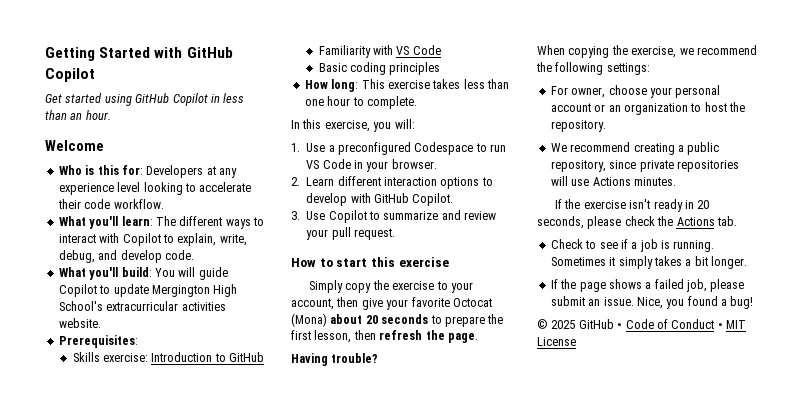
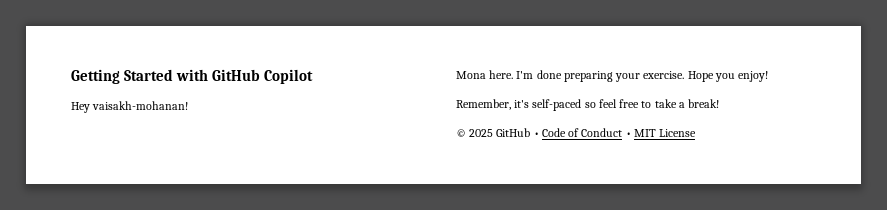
- Get started using GitHub Copilot in less than an hour.
- Welcome
- Who is this for: Developers at any experience level looking to accelerate their code workflow.
- What you'll learn: The different ways to interact with Copilot to explain, write, debug, and develop code.
- What you'll build: You will guide Copilot to update Mergington High School's extracurricular activities website.
- Prerequisites:
- Skills exercise: Introduction to GitHub
- Familiarity with VS Code
- Basic coding principles
- How long: This exercise takes less than one hour to complete.
- In this exercise, you will:
- 1. Use a preconfigured Codespace to run VS Code in your browser.
- 2. Learn different interaction options to develop with GitHub Copilot.
- 3. Use Copilot to summarize and review your pull request.
- How to start this exercise
- Simply copy the exercise to your account, then give your favorite Octocat (Mona) about 20 seconds to prepare the first lesson, then refresh the page.
- Having trouble?
- When copying the exercise, we recommend the following settings:
- For owner, choose your personal account or an organization to host the repository.
- We recommend creating a public repository, since private repositories will use Actions minutes.
- If the exercise isn't ready in 20 seconds, please check the Actions tab.
- Check to see if a job is running. Sometimes it simply takes a bit longer.
- If the page shows a failed job, please submit an issue. Nice, you found a bug!
+ Hey vaisakh-mohanan!
+ Mona here. I'm done preparing your exercise. Hope you enjoy!
+ Remember, it's self-paced so feel free to take a break!

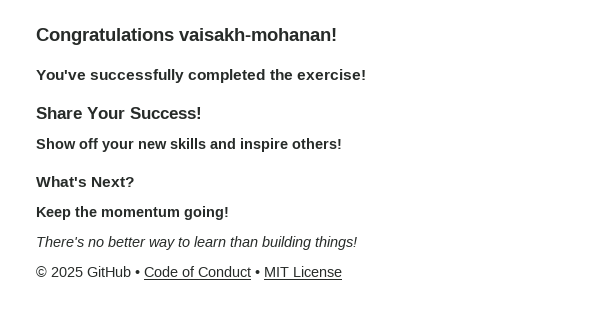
- Getting Started with GitHub Copilot
- Hey vaisakh-mohanan!
- Mona here. I'm done preparing your exercise. Hope you enjoy!
- Remember, it's self-paced so feel free to take a break!
+ Congratulations vaisakh-mohanan!
+ You've successfully completed the exercise!
+ Share Your Success!
+ Show off your new skills and inspire others!
+ What's Next?
+ Keep the momentum going!
+ There's no better way to learn than building things!

